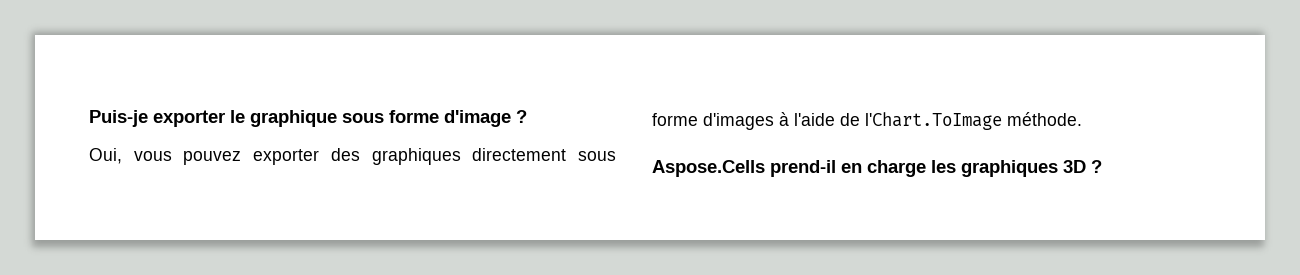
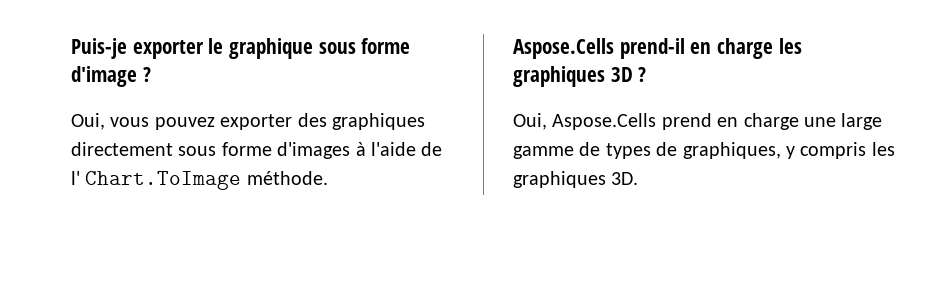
- Oui, vous pouvez exporter des graphiques directement sous forme d'images à l'aide de l'Chart.ToImage méthode.
+ Oui, vous pouvez exporter des graphiques directement sous forme d'images à l'aide de l' Chart.ToImage méthode.
+ Oui, Aspose.Cells prend en charge une large gamme de types de graphiques, y compris les graphiques 3D.

